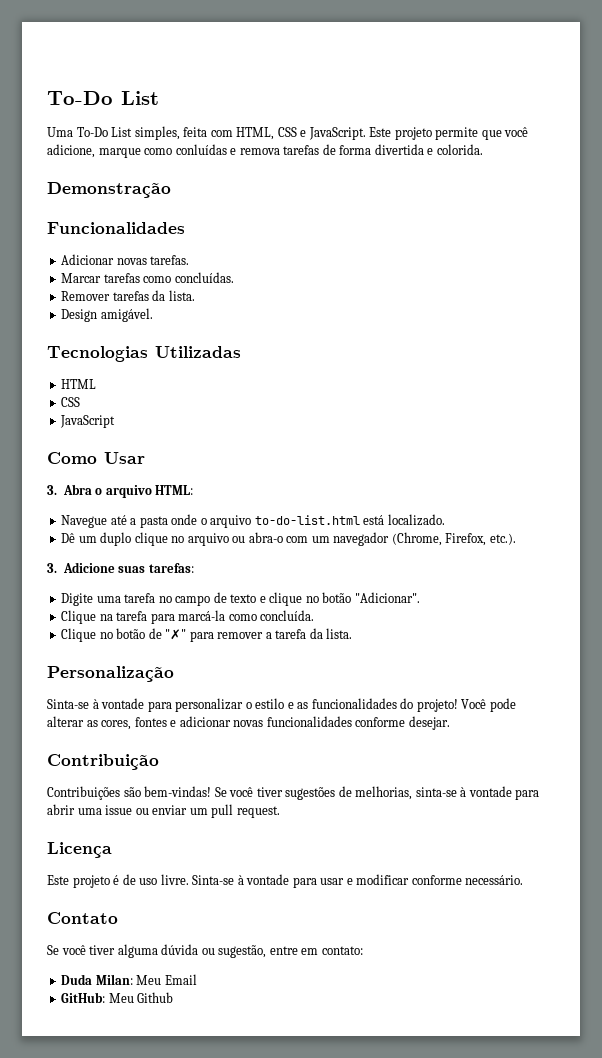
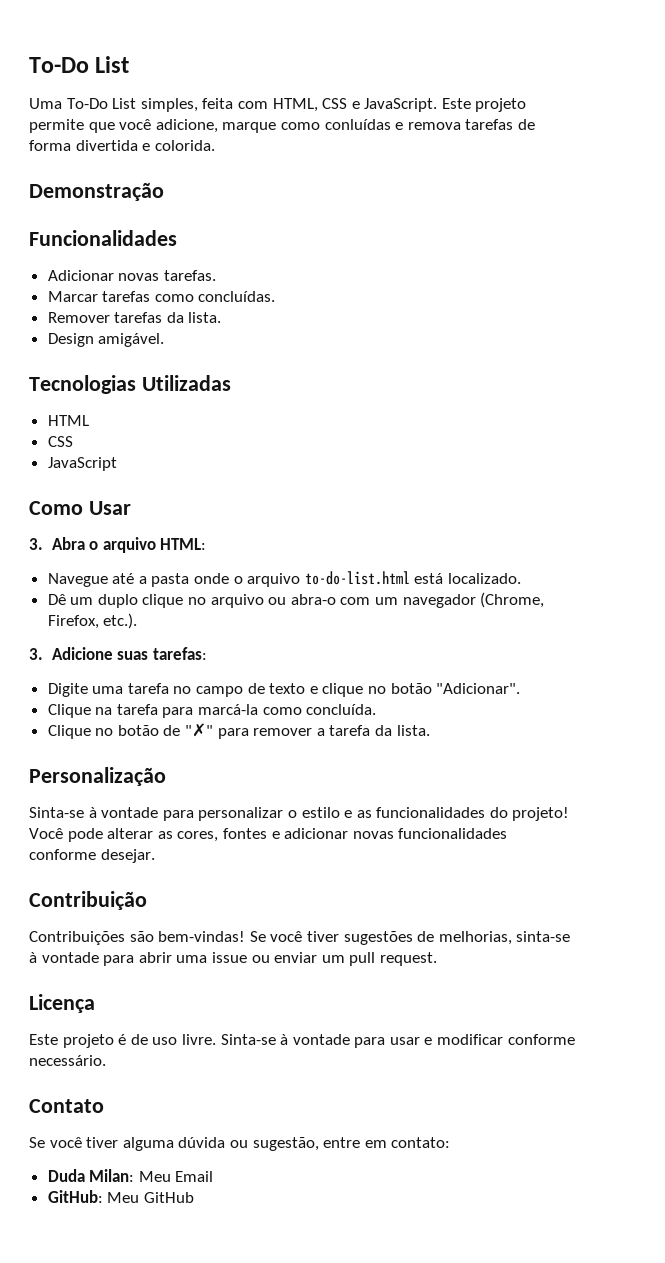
- GitHub: Meu Github
+ GitHub: Meu GitHub

